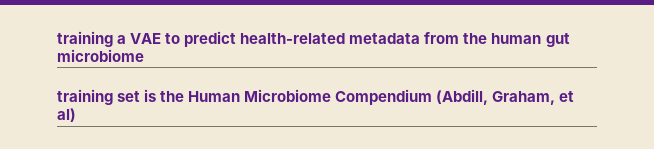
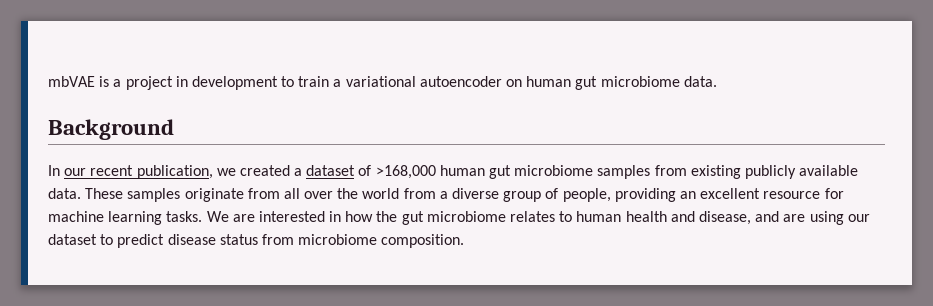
- training a VAE to predict health-related metadata from the human gut microbiome
- training set is the Human Microbiome Compendium (Abdill, Graham, et al)
+ mbVAE is a project in development to train a variational autoencoder on human gut microbiome data.
+ Background
+ In our recent publication, we created a dataset of >168,000 human gut microbiome samples from existing publicly available data. These samples originate from all over the world from a diverse group of people, providing an excellent resource for machine learning tasks. We are interested in how the gut microbiome relates to human health and disease, and are using our dataset to predict disease status from microbiome composition.

